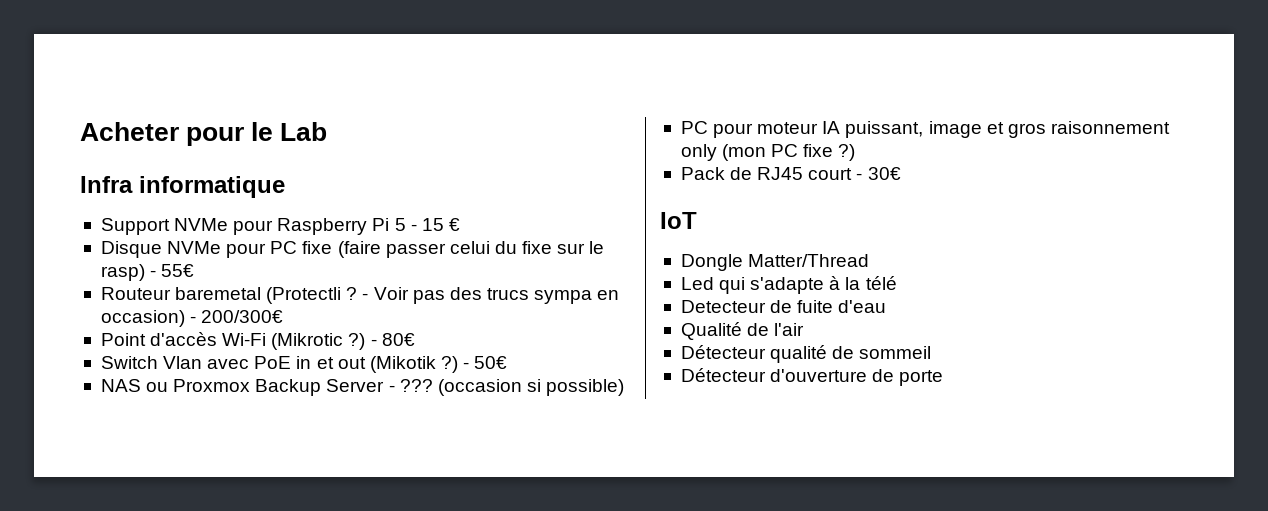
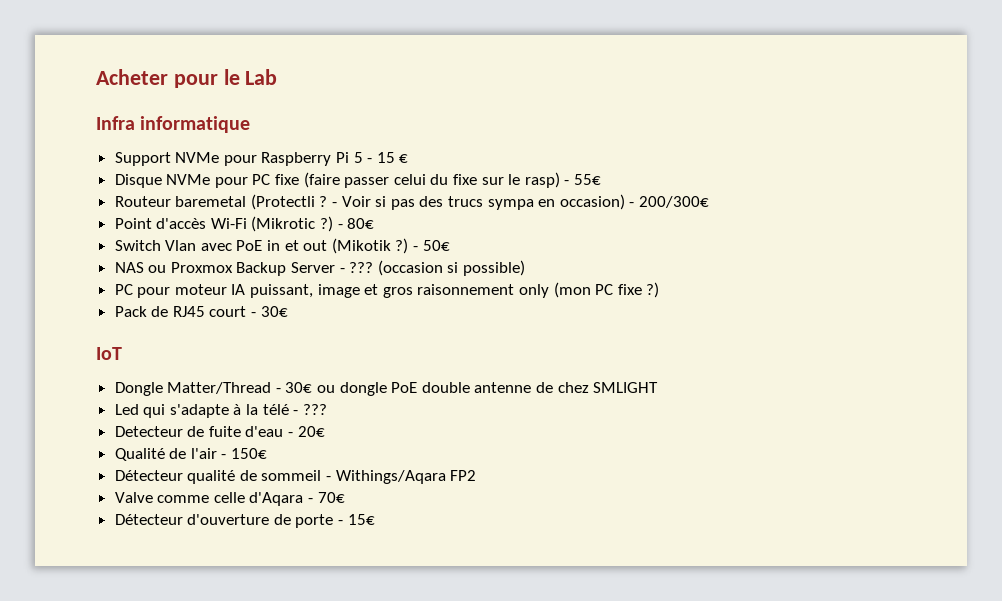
- - Voir pas des trucs sympa en occasion) - 200/300€
+ - Voir si pas des trucs sympa en occasion) - 200/300€
- Dongle Matter/Thread
+ Dongle Matter/Thread - 30€ ou dongle PoE double antenne de chez SMLIGHT
- Led qui s'adapte à la télé
+ Led qui s'adapte à la télé - ???
- Detecteur de fuite d'eau
+ Detecteur de fuite d'eau - 20€
- Qualité de l'air
+ Qualité de l'air - 150€
- Détecteur qualité de sommeil
+ Détecteur qualité de sommeil - Withings/Aqara FP2
+ Valve comme celle d'Aqara - 70€
- Détecteur d'ouverture de porte
+ Détecteur d'ouverture de porte - 15€

